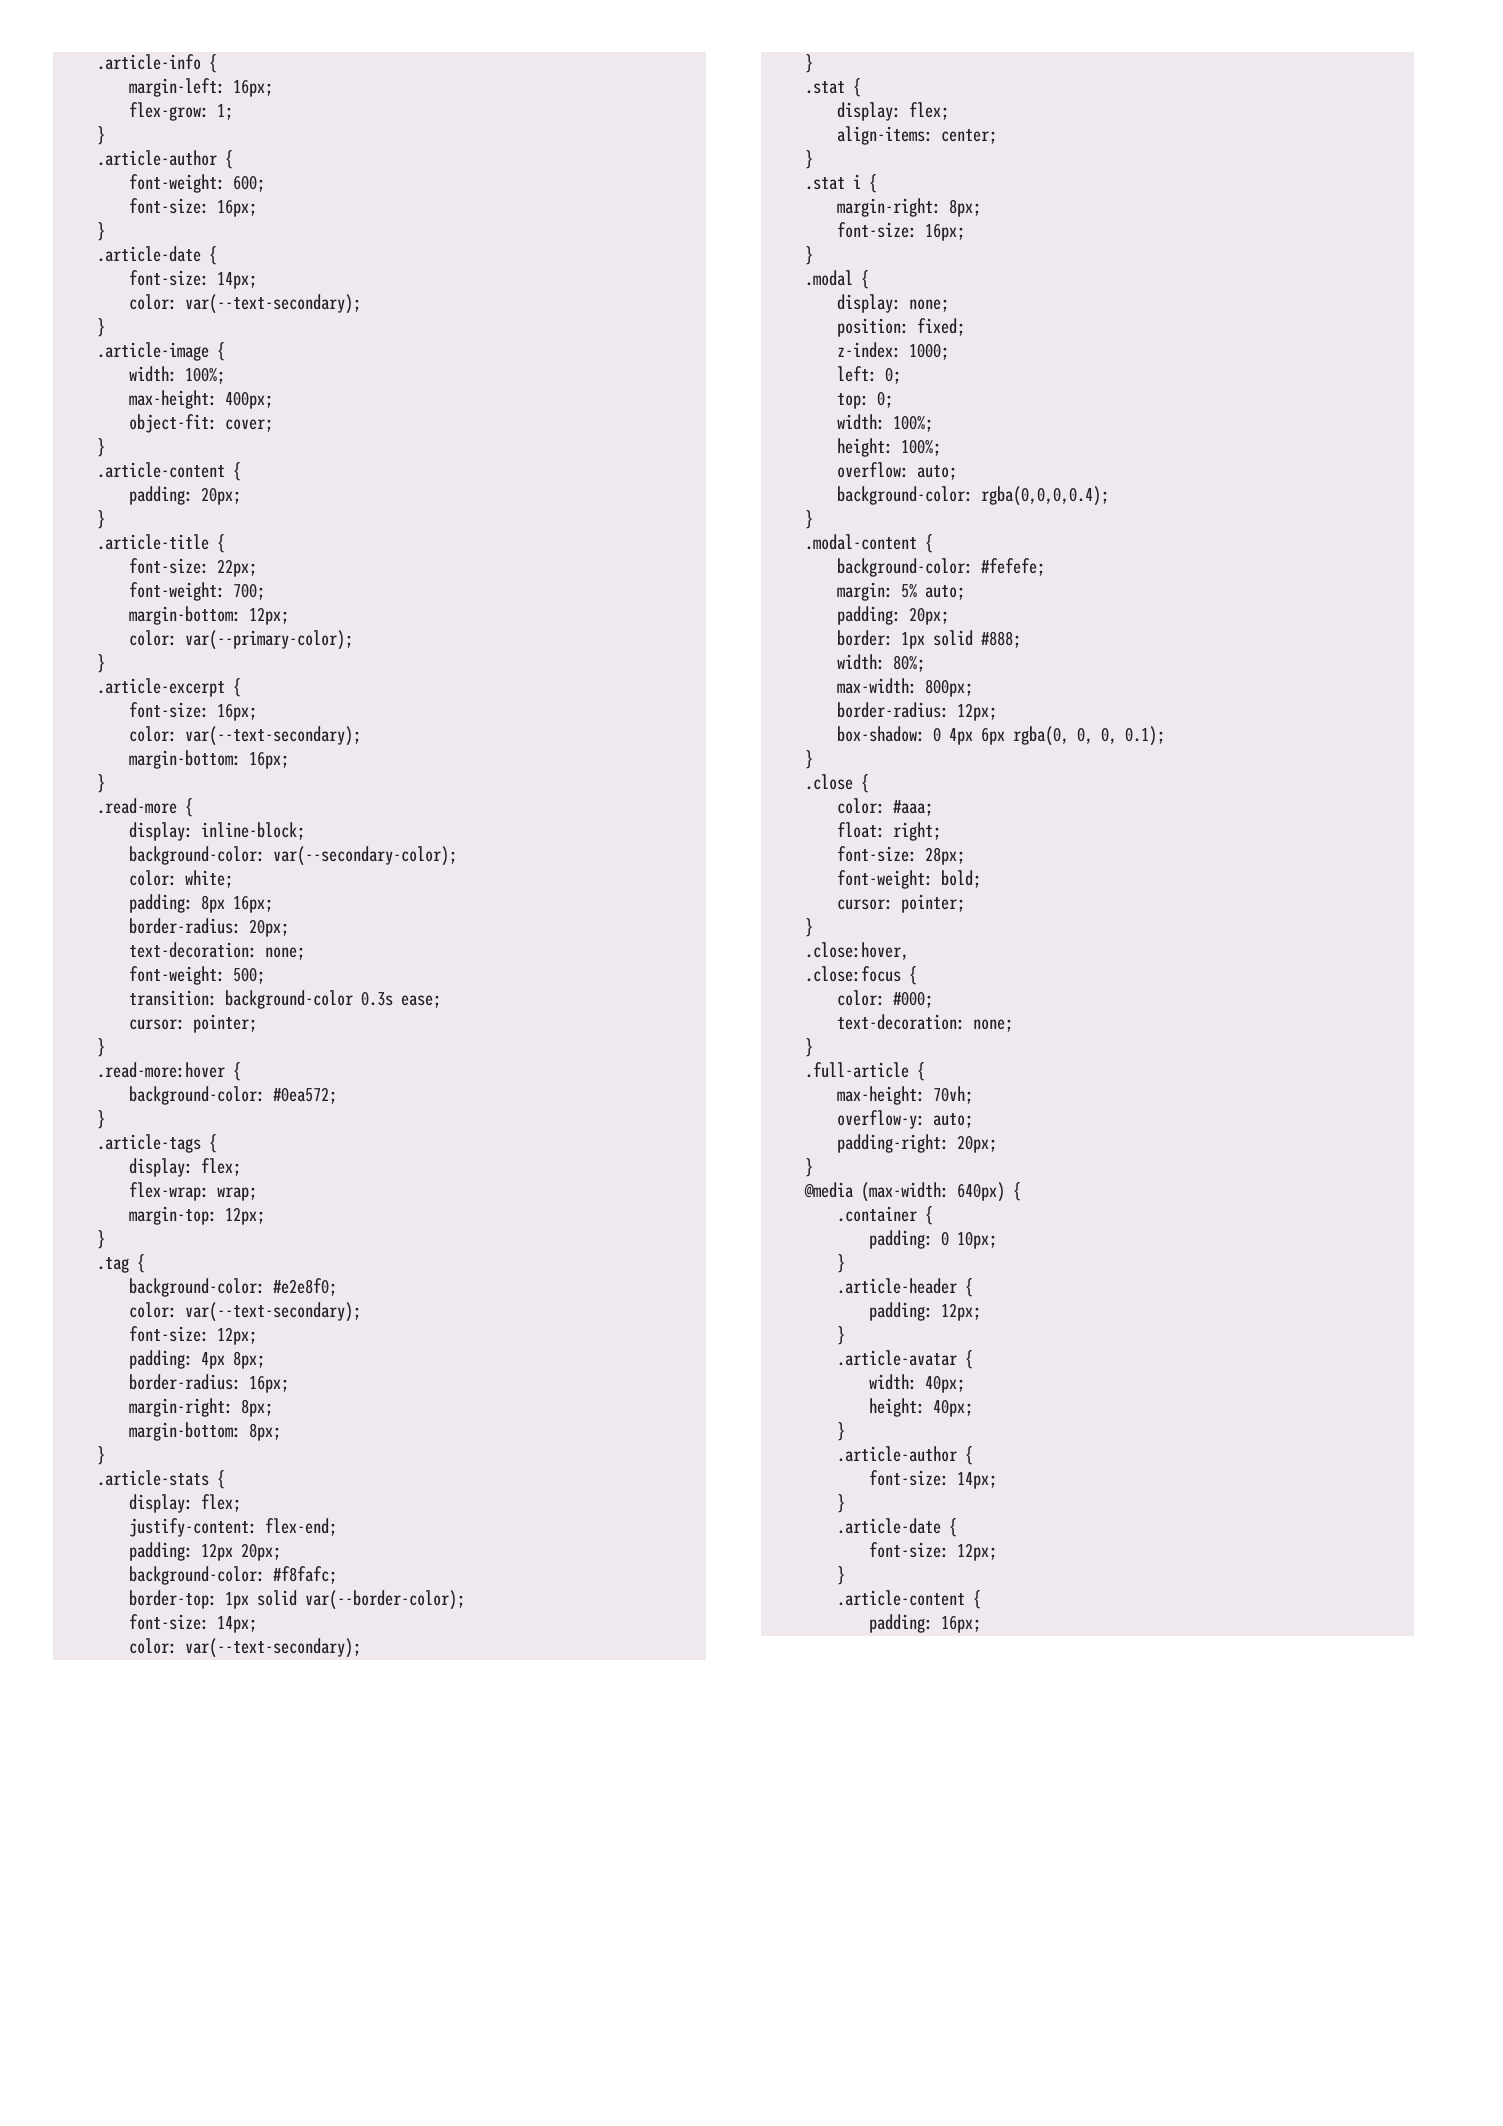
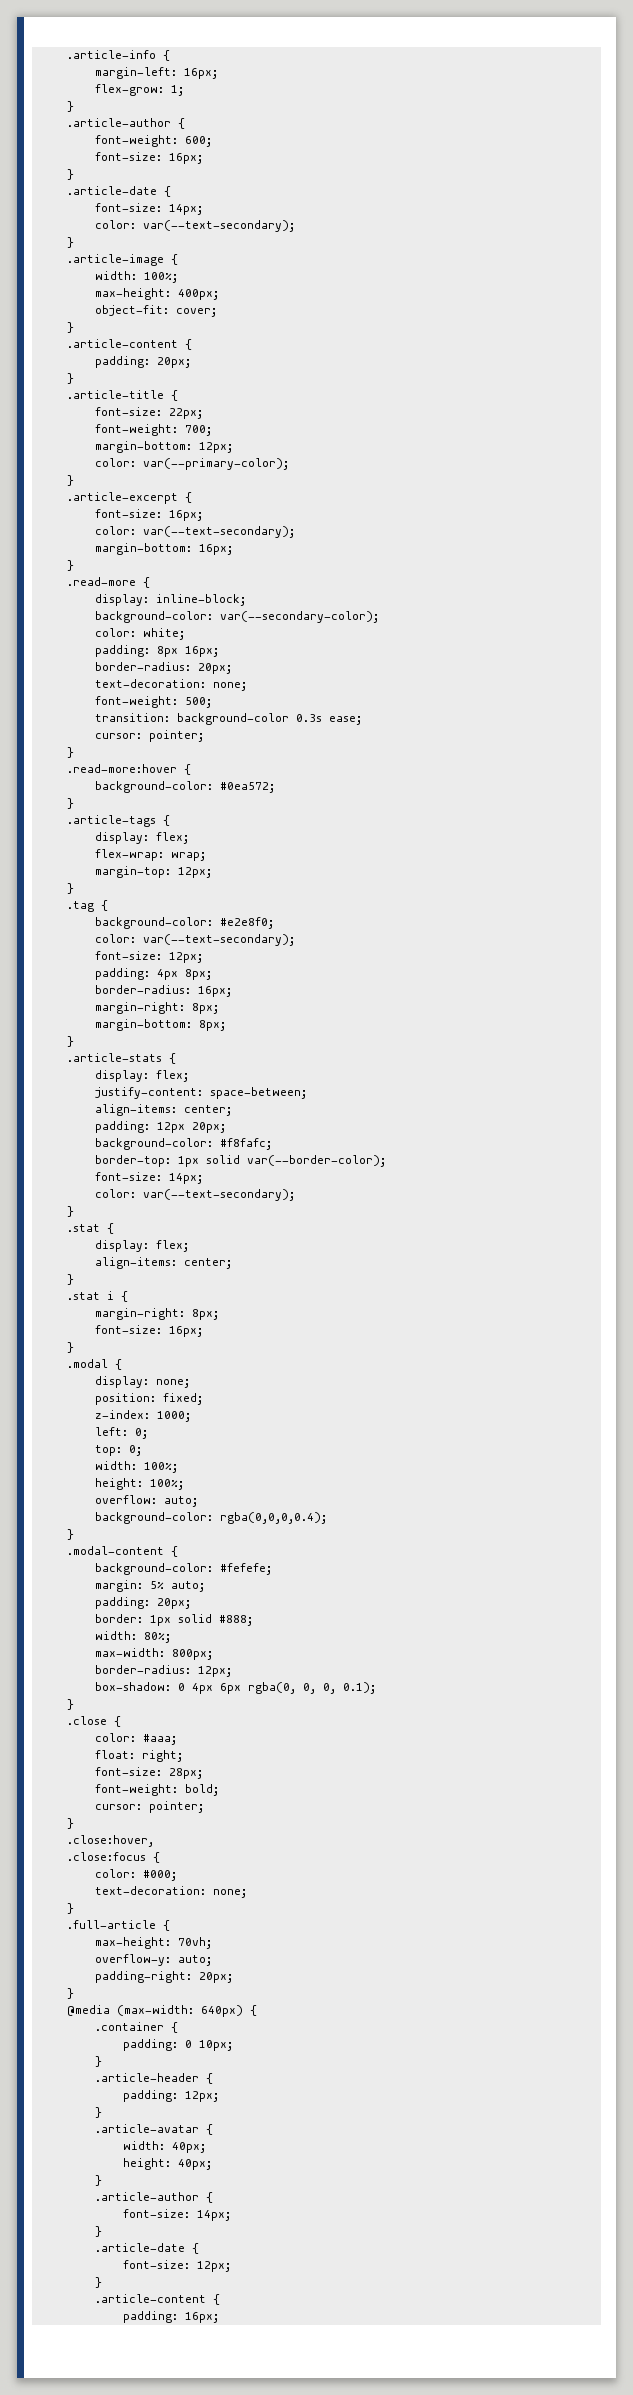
- justify-content: flex-end;
+ justify-content: space-between;
+ align-items: center;

